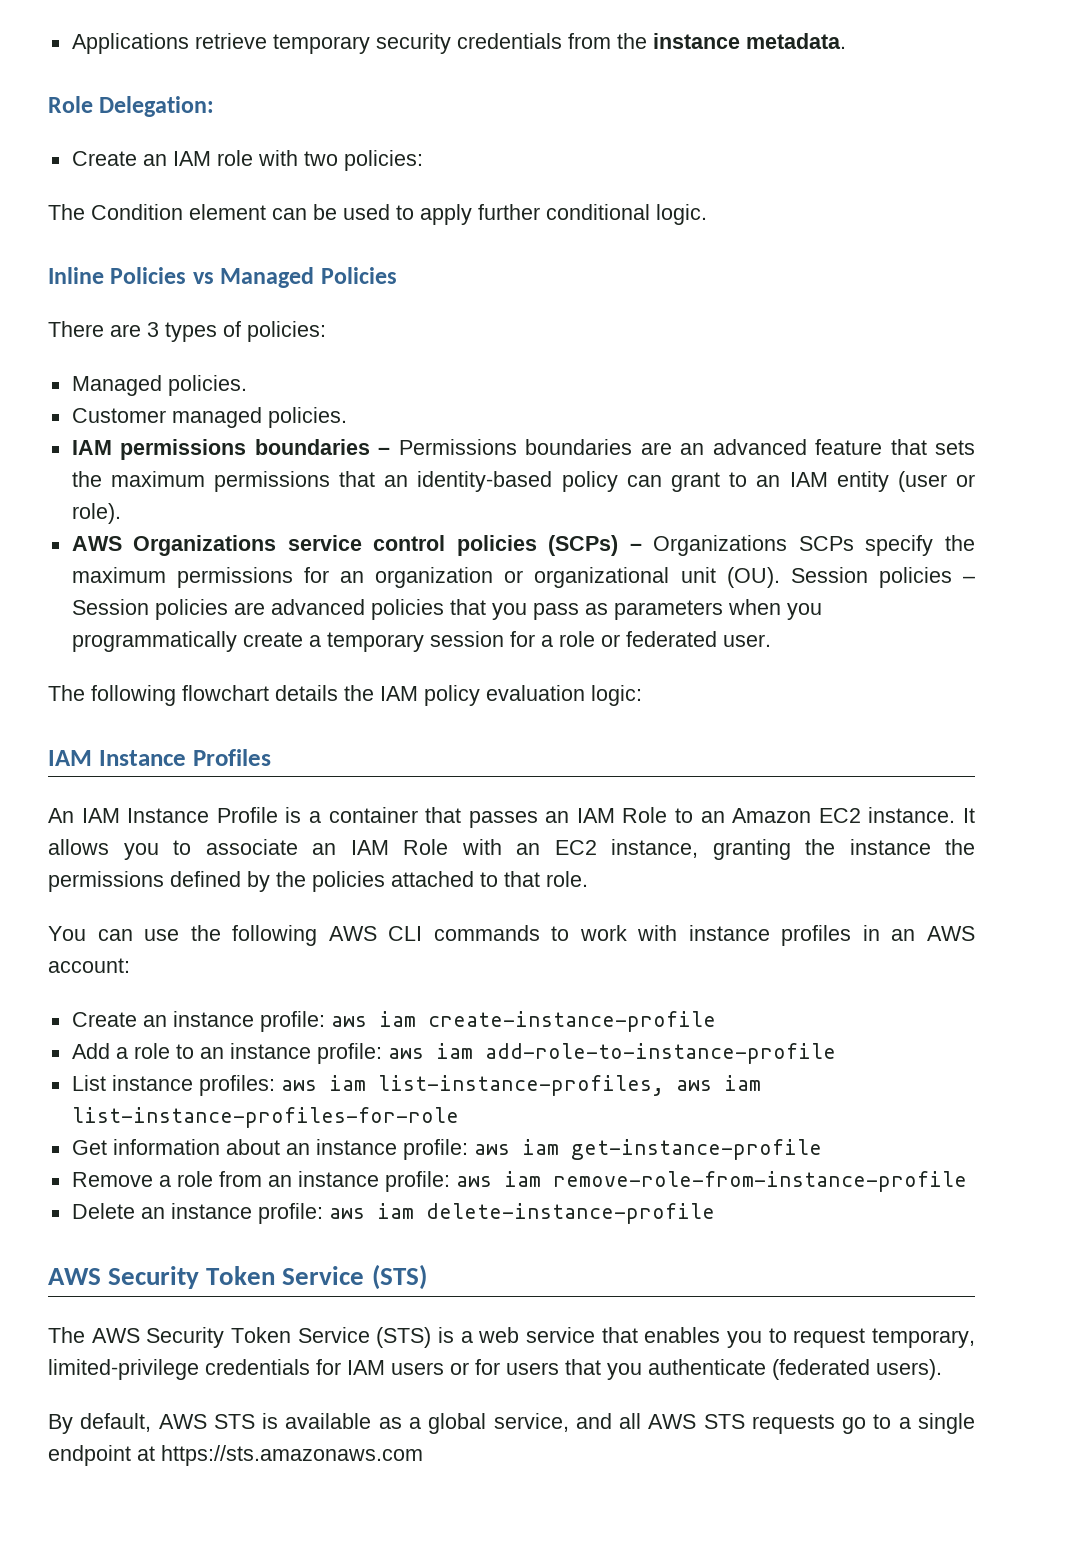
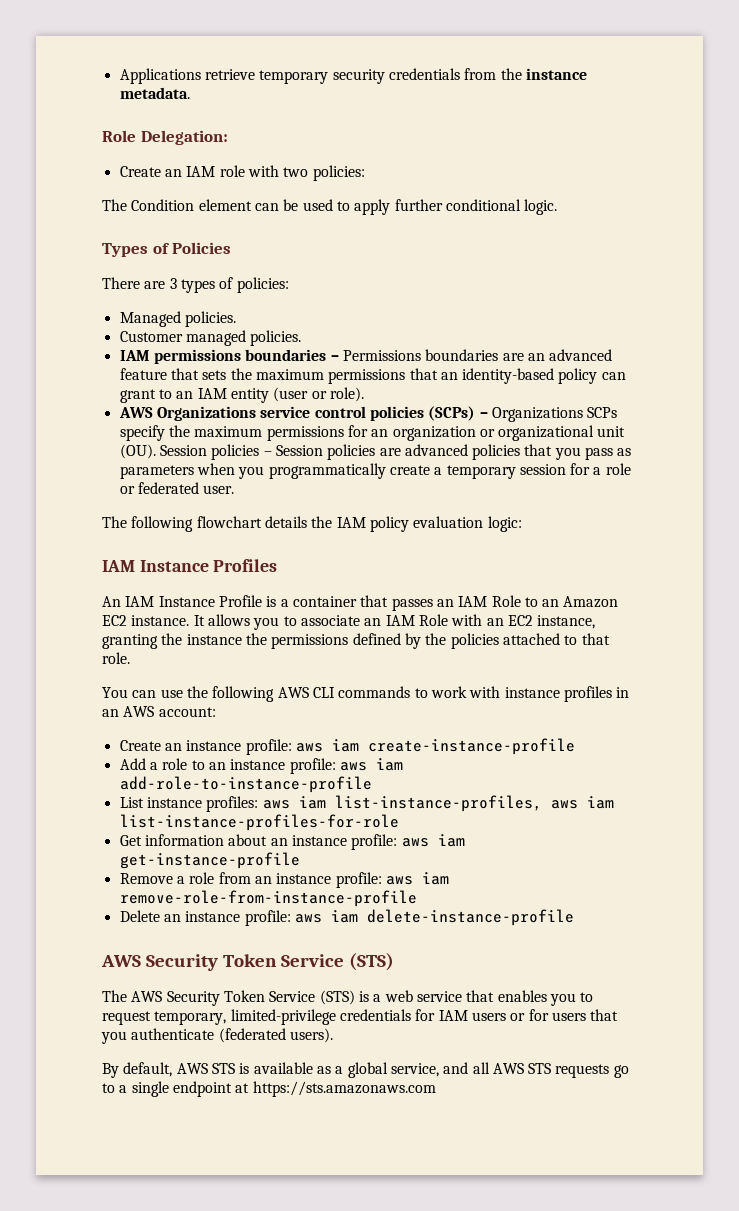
- Inline Policies vs Managed Policies
+ Types of Policies

